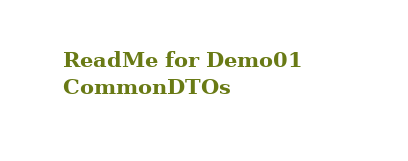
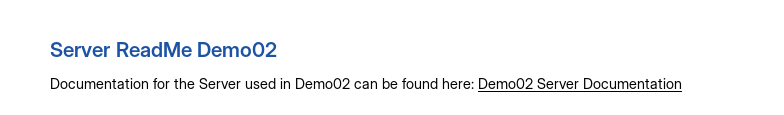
- ReadMe for Demo01 CommonDTOs
+ Server ReadMe Demo02
+ Documentation for the Server used in Demo02 can be found here: Demo02 Server Documentation

